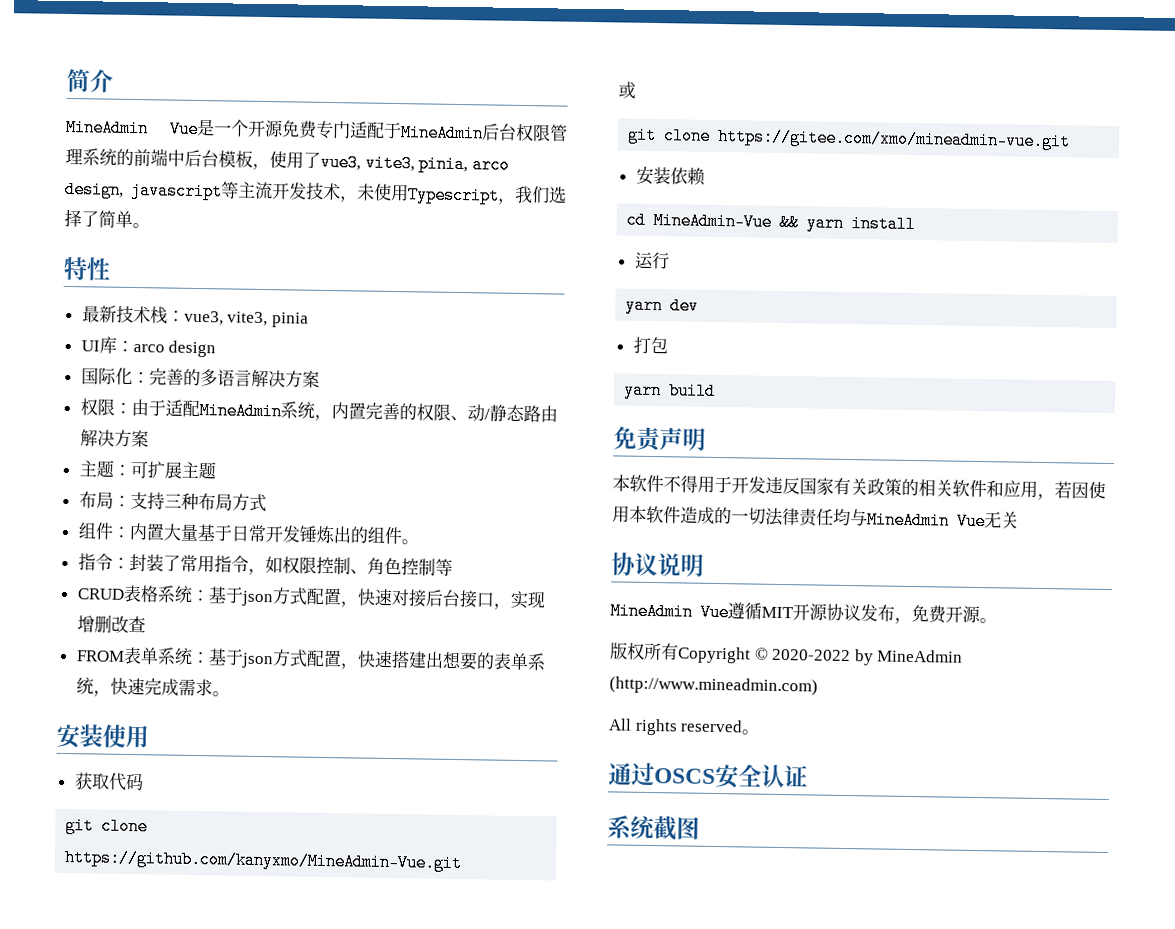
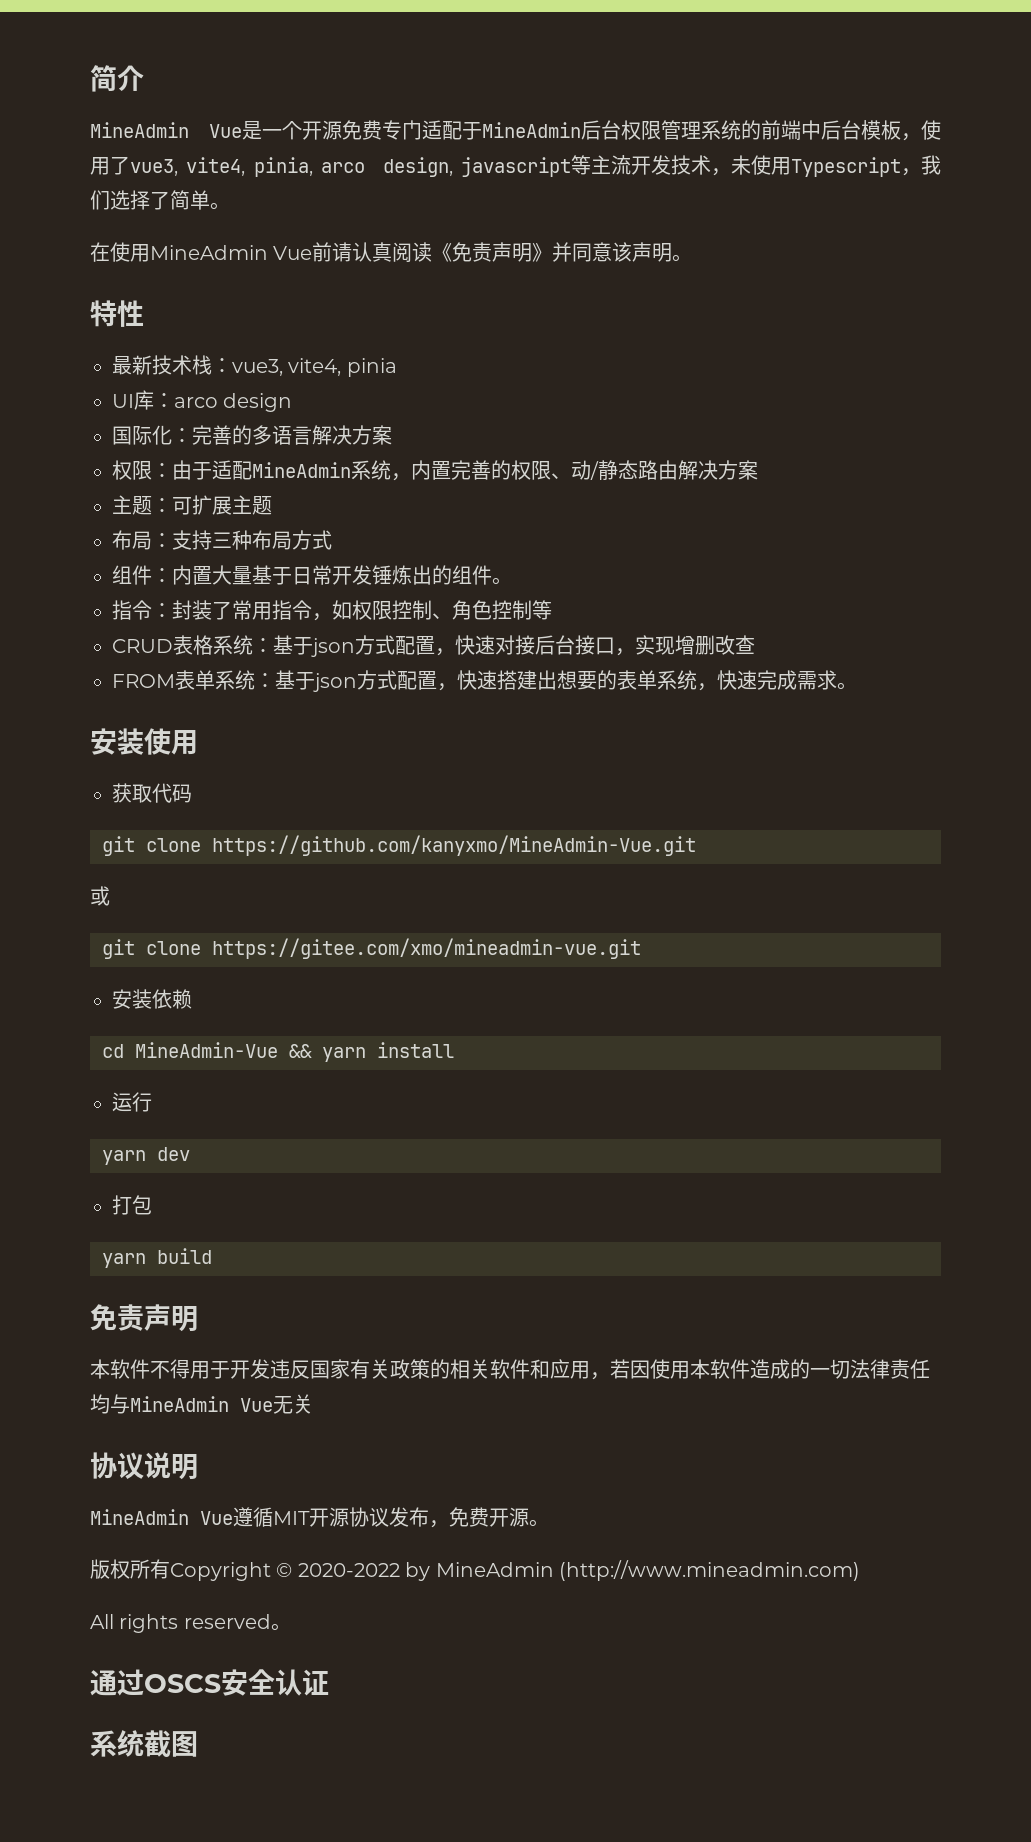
- MineAdmin Vue是一个开源免费专门适配于MineAdmin后台权限管理系统的前端中后台模板，使用了vue3, vite3, pinia, arco design, javascript等主流开发技术，未使用Typescript，我们选择了简单。
+ MineAdmin Vue是一个开源免费专门适配于MineAdmin后台权限管理系统的前端中后台模板，使用了vue3, vite4, pinia, arco design, javascript等主流开发技术，未使用Typescript，我们选择了简单。
+ 在使用MineAdmin Vue前请认真阅读《免责声明》并同意该声明。
- 最新技术栈：vue3, vite3, pinia
+ 最新技术栈：vue3, vite4, pinia

